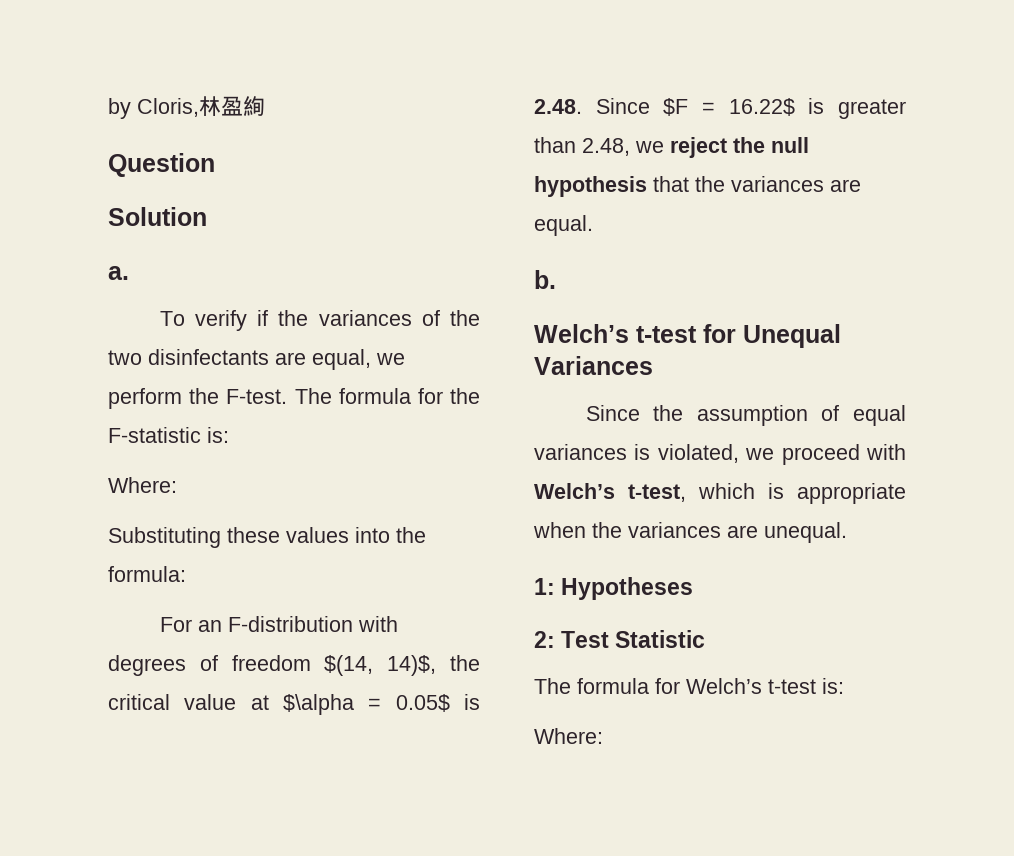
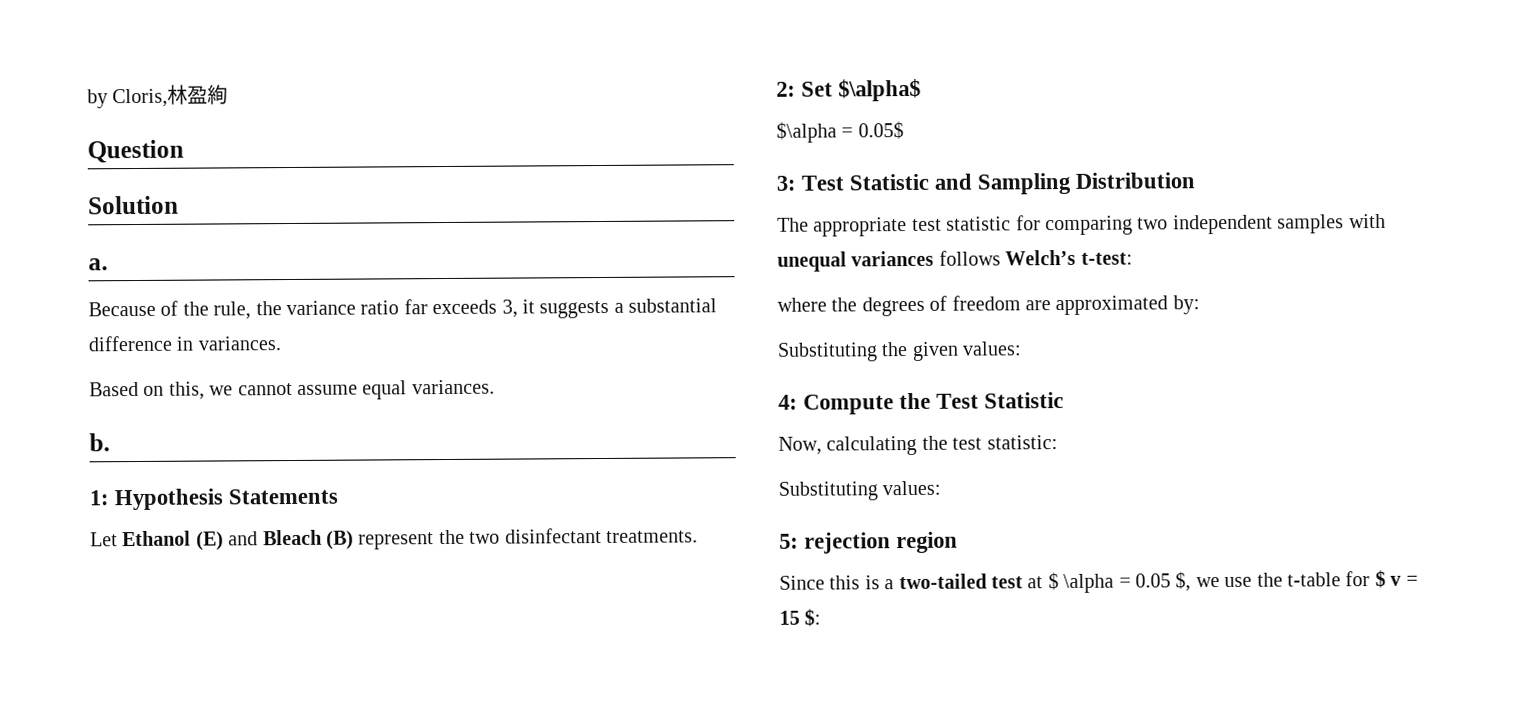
- To verify if the variances of the two disinfectants are equal, we perform the F-test. The formula for the F-statistic is:
- Where:
- Substituting these values into the formula:
- For an F-distribution with degrees of freedom $(14, 14)$, the critical value at $\alpha = 0.05$ is 2.48. Since $F = 16.22$ is greater than 2.48, we reject the null hypothesis that the variances are equal.
+ Because of the rule, the variance ratio far exceeds 3, it suggests a substantial difference in variances.
+ Based on this, we cannot assume equal variances.
  b.
- Welch’s t-test for Unequal Variances
- Since the assumption of equal variances is violated, we proceed with Welch’s t-test, which is appropriate when the variances are unequal.
- 1: Hypotheses
- 2: Test Statistic
- The formula for Welch’s t-test is:
- Where:
+ 1: Hypothesis Statements
+ Let Ethanol (E) and Bleach (B) represent the two disinfectant treatments.
+ 2: Set $\alpha$
+ $\alpha = 0.05$
+ 3: Test Statistic and Sampling Distribution
+ The appropriate test statistic for comparing two independent samples with unequal variances follows Welch’s t-test:
+ where the degrees of freedom are approximated by:
+ Substituting the given values:
+ 4: Compute the Test Statistic
+ Now, calculating the test statistic:
+ Substituting values:
+ 5: rejection region
+ Since this is a two-tailed test at $ \alpha = 0.05 $, we use the t-table for $ v = 15 $:

